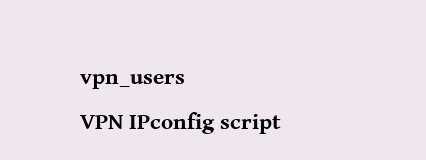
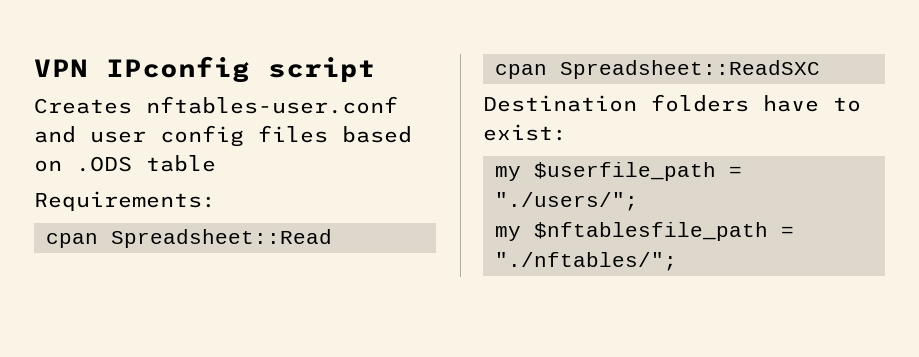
- vpn_users
+ Creates nftables-user.conf and user config files based on .ODS table
+ Requirements:
+ cpan Spreadsheet::Read
+ cpan Spreadsheet::ReadSXC
+ Destination folders have to exist:
+ my $userfile_path = "./users/";
+ my $nftablesfile_path = "./nftables/";

